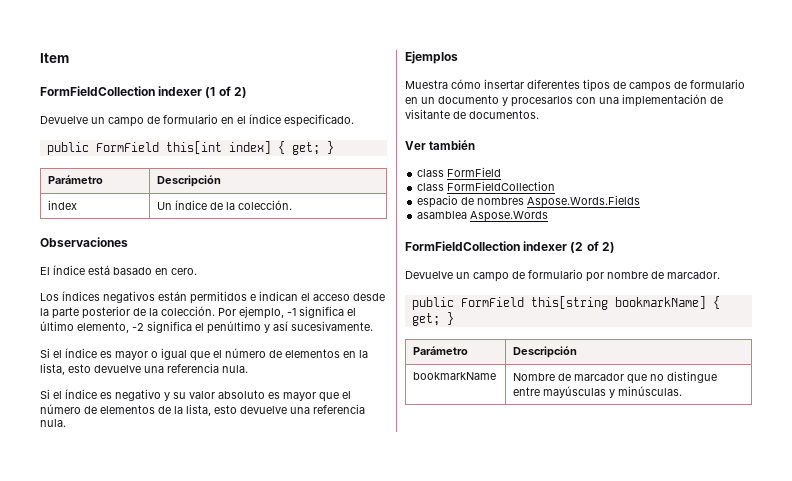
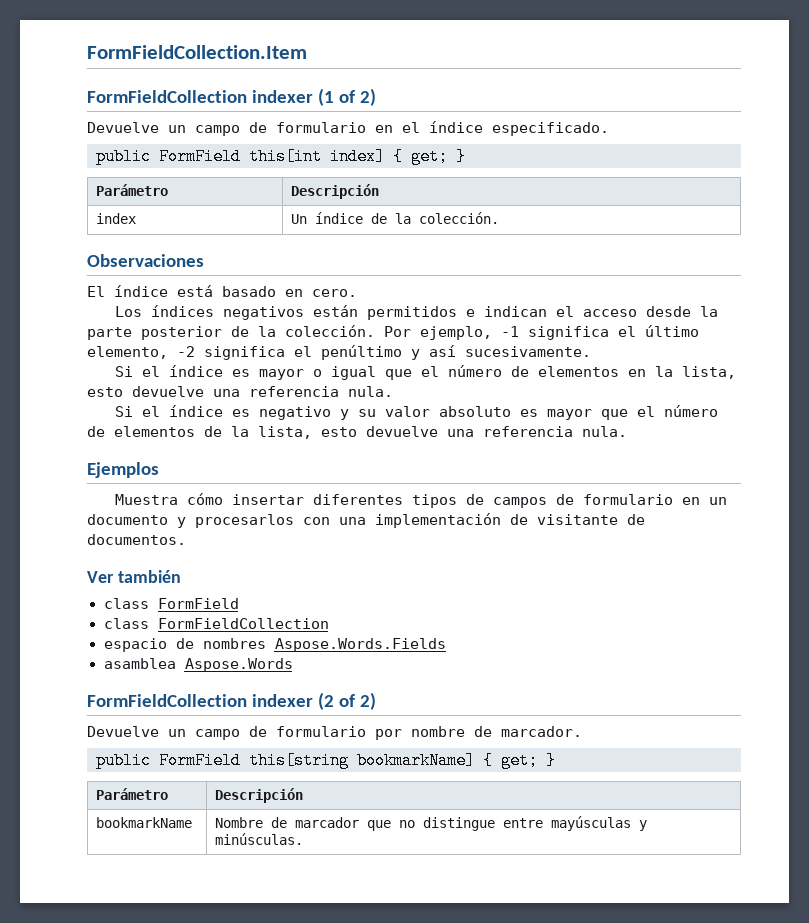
- Item
+ FormFieldCollection.Item

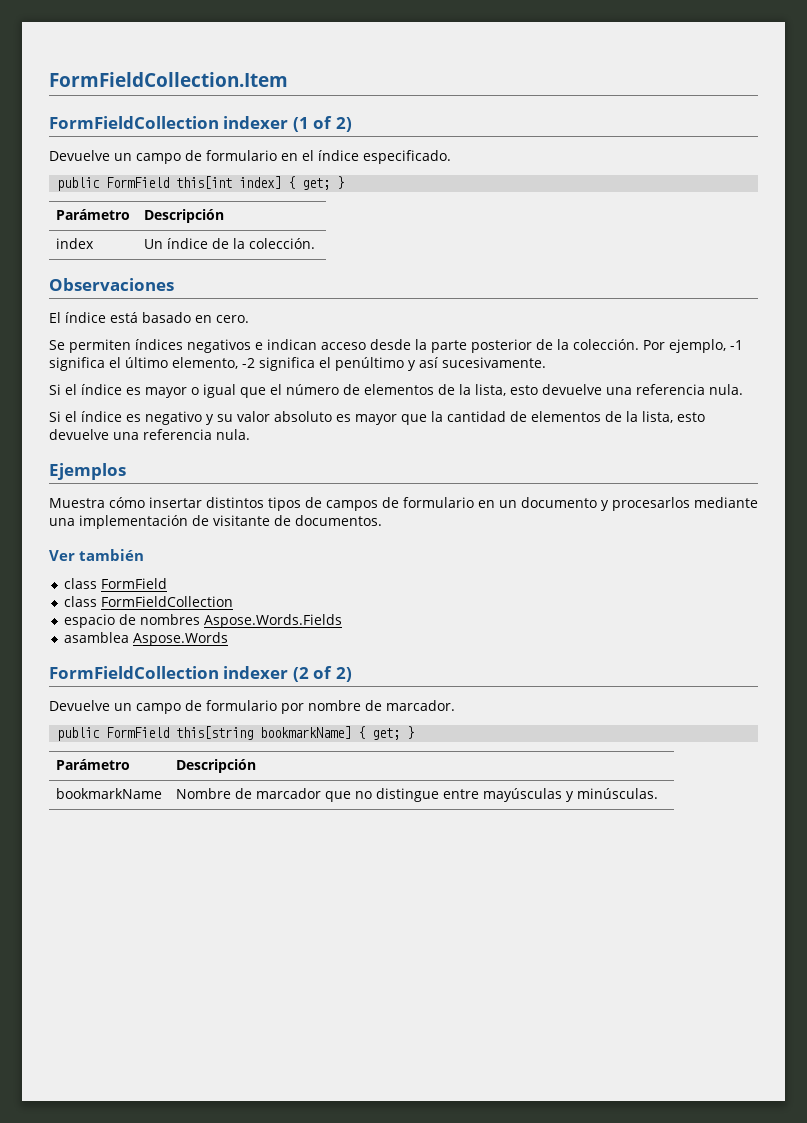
- Los índices negativos están permitidos e indican el acceso desde la parte posterior de la colección.
+ Se permiten índices negativos e indican acceso desde la parte posterior de la colección.
- Si el índice es mayor o igual que el número de elementos en la lista, esto devuelve una referencia nula.
+ Si el índice es mayor o igual que el número de elementos de la lista, esto devuelve una referencia nula.
- Si el índice es negativo y su valor absoluto es mayor que el número de elementos de la lista, esto devuelve una referencia nula.
+ Si el índice es negativo y su valor absoluto es mayor que la cantidad de elementos de la lista, esto devuelve una referencia nula.
- Muestra cómo insertar diferentes tipos de campos de formulario en un documento y procesarlos con una implementación de visitante de documentos.
+ Muestra cómo insertar distintos tipos de campos de formulario en un documento y procesarlos mediante una implementación de visitante de documentos.

